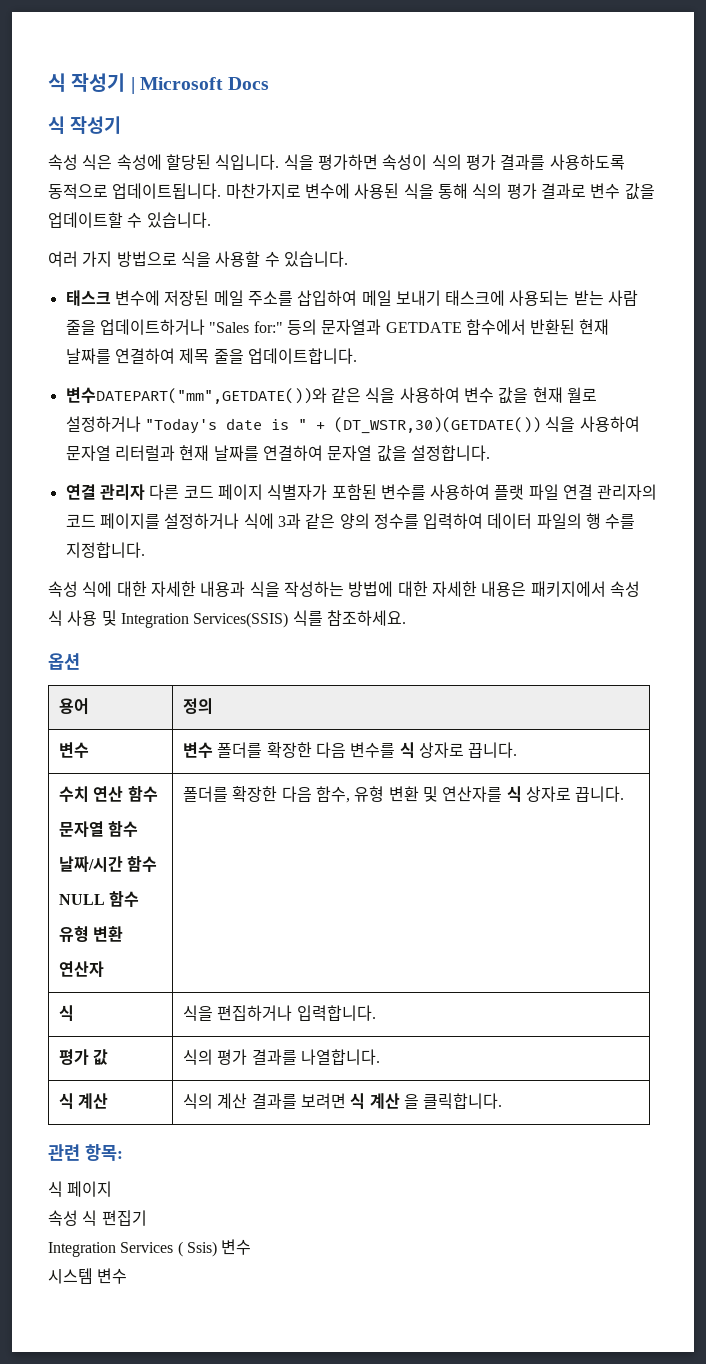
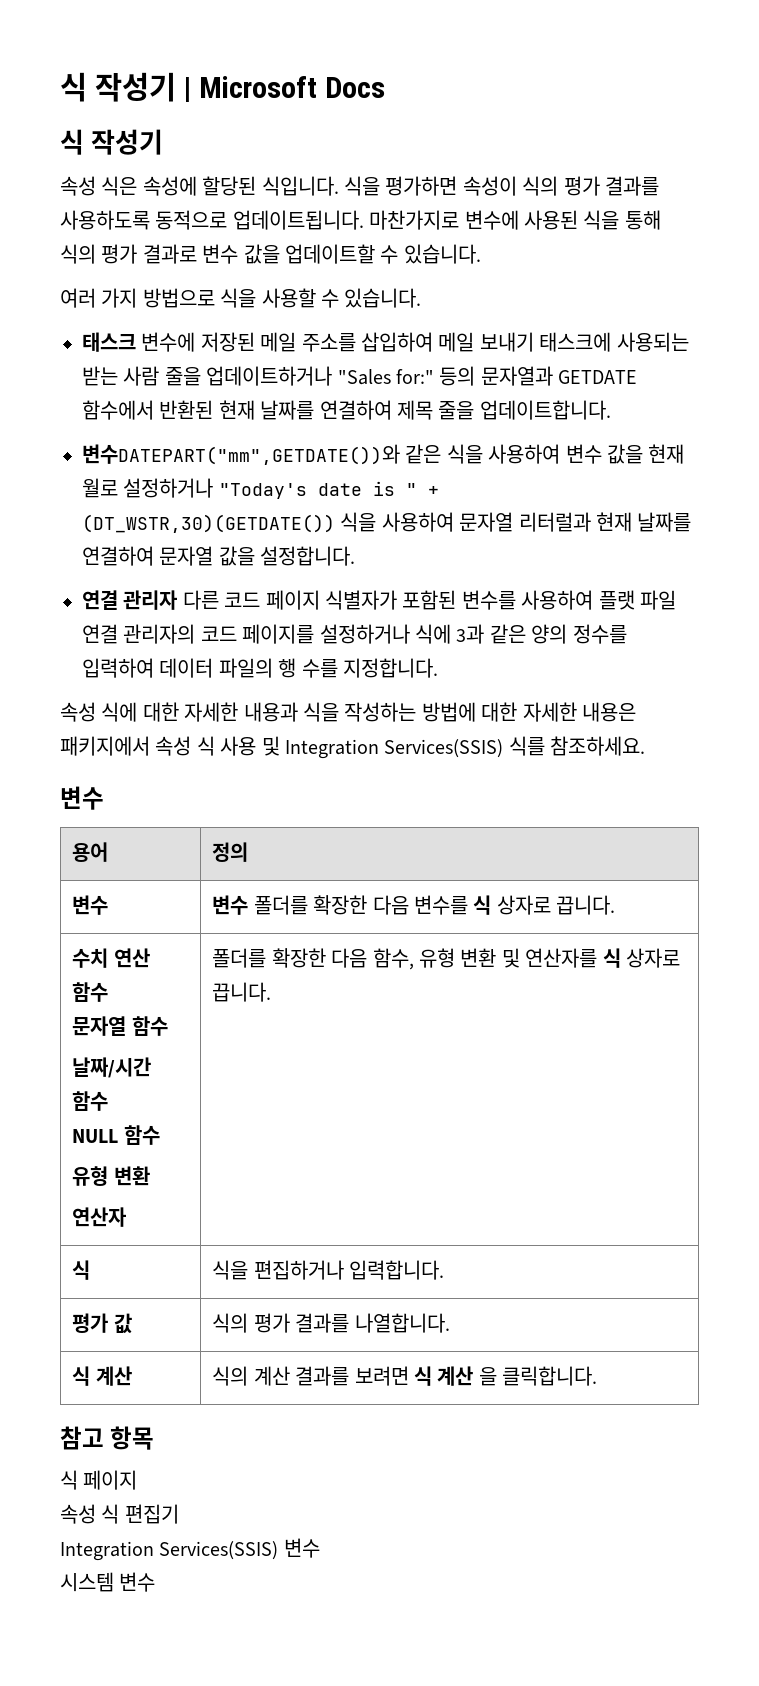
  속성 식에 대한 자세한 내용과 식을 작성하는 방법에 대한 자세한 내용은 패키지에서 속성 식 사용 및 Integration Services(SSIS) 식를 참조하세요.
- 옵션
+ 변수
- 관련 항목:
+ 참고 항목
- Integration Services ( Ssis) 변수
+ Integration Services(SSIS) 변수

